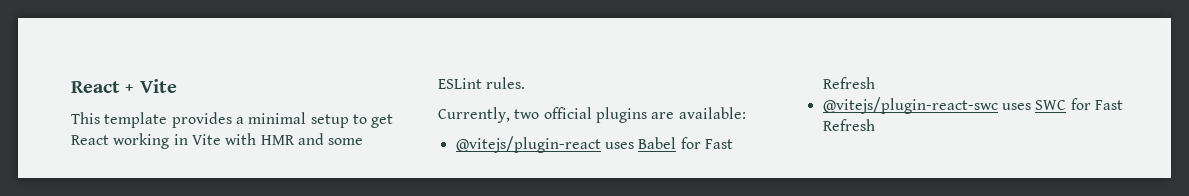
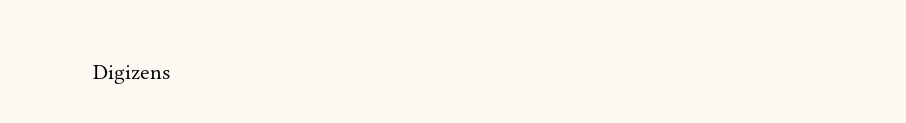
- React + Vite
- This template provides a minimal setup to get React working in Vite with HMR and some ESLint rules.
- Currently, two official plugins are available:
- @vitejs/plugin-react uses Babel for Fast Refresh
- @vitejs/plugin-react-swc uses SWC for Fast Refresh
+ Digizens

